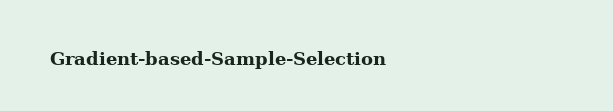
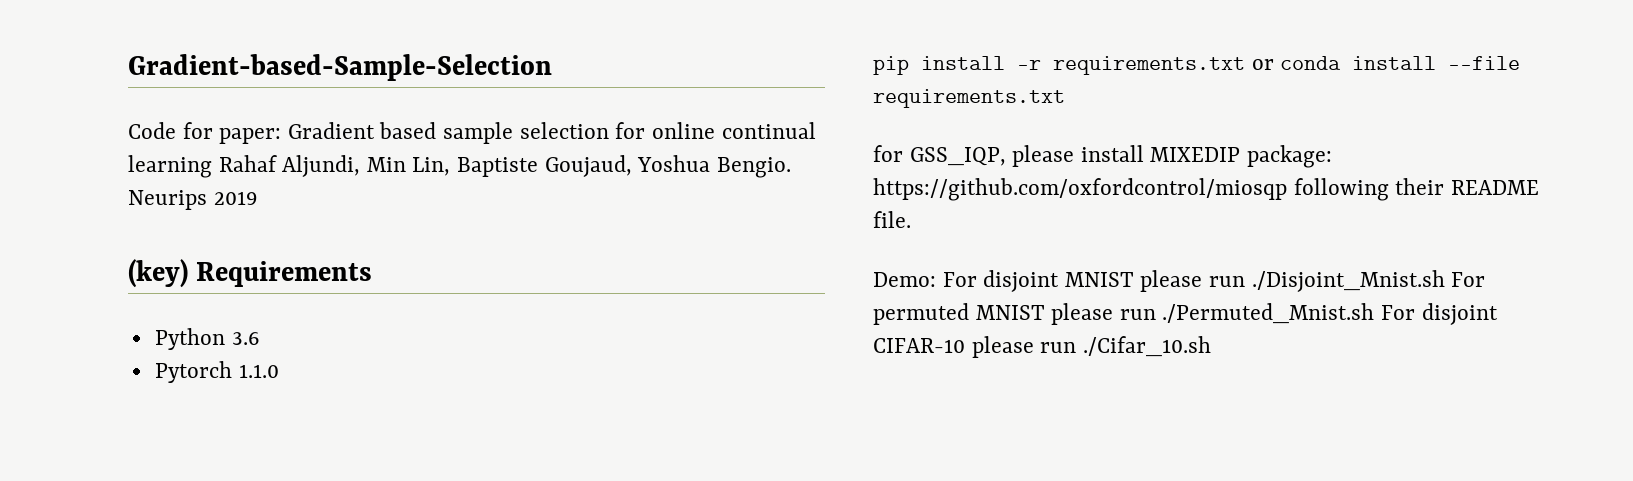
+ Code for paper: Gradient based sample selection for online continual learning Rahaf Aljundi, Min Lin, Baptiste Goujaud, Yoshua Bengio. Neurips 2019
+ (key) Requirements
+ Python 3.6
+ Pytorch 1.1.0
+ pip install -r requirements.txt or conda install --file requirements.txt
+ for GSS_IQP, please install MIXEDIP package: https://github.com/oxfordcontrol/miosqp following their README file.
+ Demo: For disjoint MNIST please run ./Disjoint_Mnist.sh For permuted MNIST please run ./Permuted_Mnist.sh For disjoint CIFAR-10 please run ./Cifar_10.sh

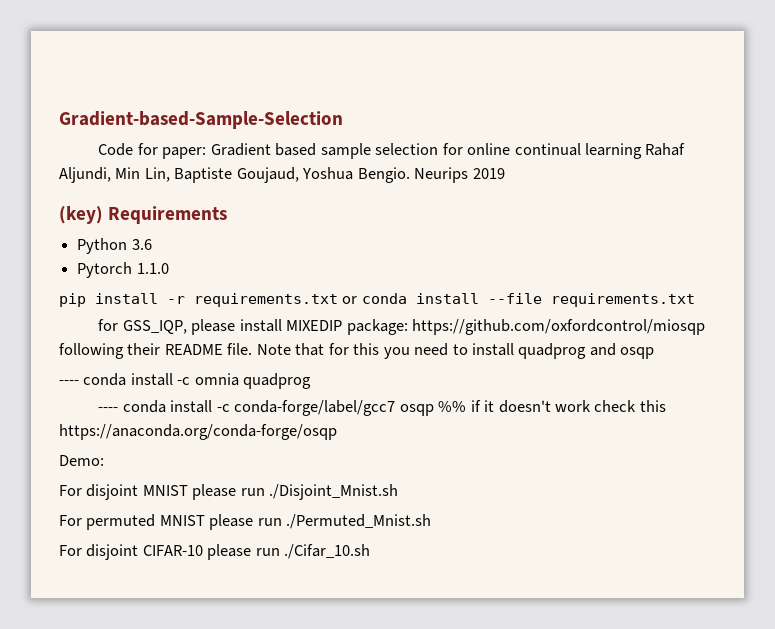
+ Note that for this you need to install quadprog and osqp
+ ---- conda install -c omnia quadprog
+ ---- conda install -c conda-forge/label/gcc7 osqp %% if it doesn't work check this https://anaconda.org/conda-forge/osqp
- Demo: For disjoint MNIST please run ./Disjoint_Mnist.sh For permuted MNIST please run ./Permuted_Mnist.sh For disjoint CIFAR-10 please run ./Cifar_10.sh
+ Demo:
+ For disjoint MNIST please run ./Disjoint_Mnist.sh
+ For permuted MNIST please run ./Permuted_Mnist.sh
+ For disjoint CIFAR-10 please run ./Cifar_10.sh

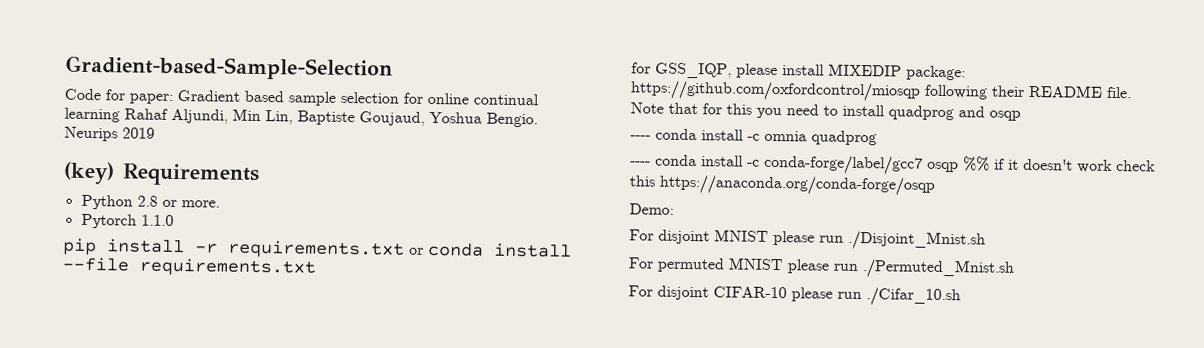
- Python 3.6
+ Python 2.8 or more.

